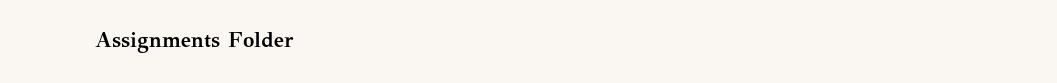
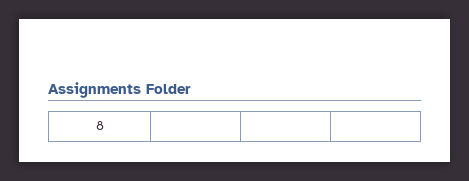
+ 8 | | |

